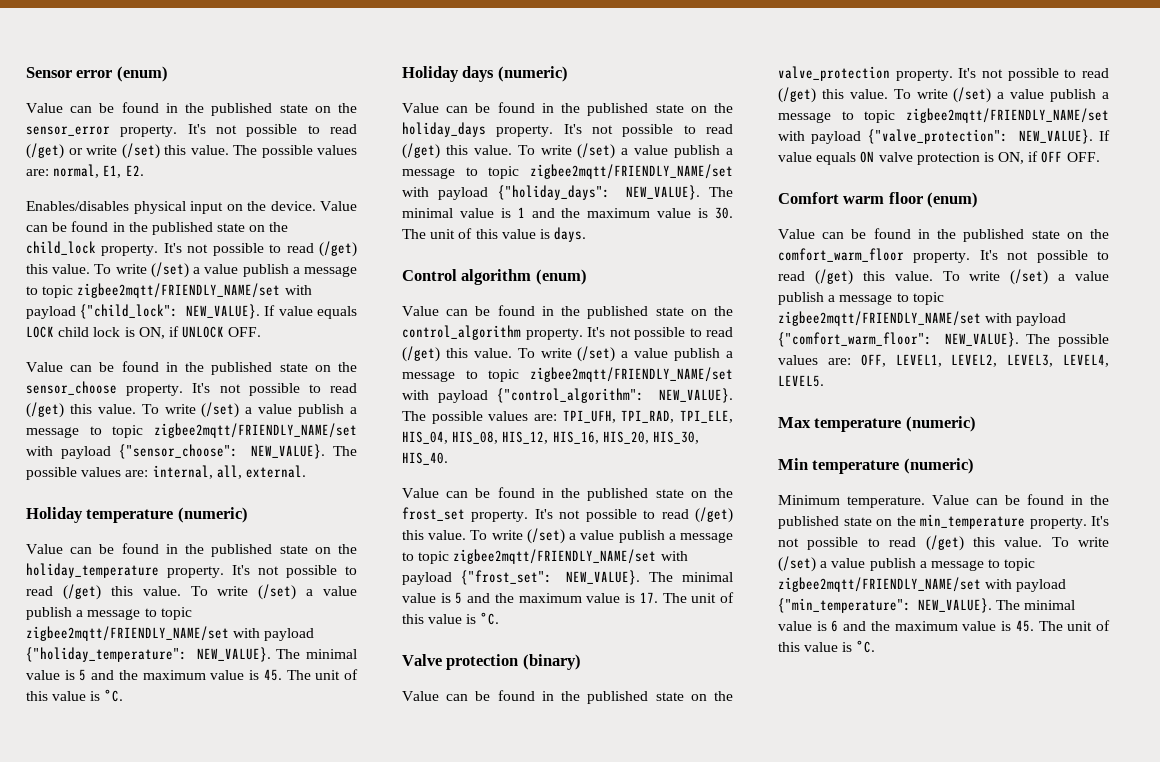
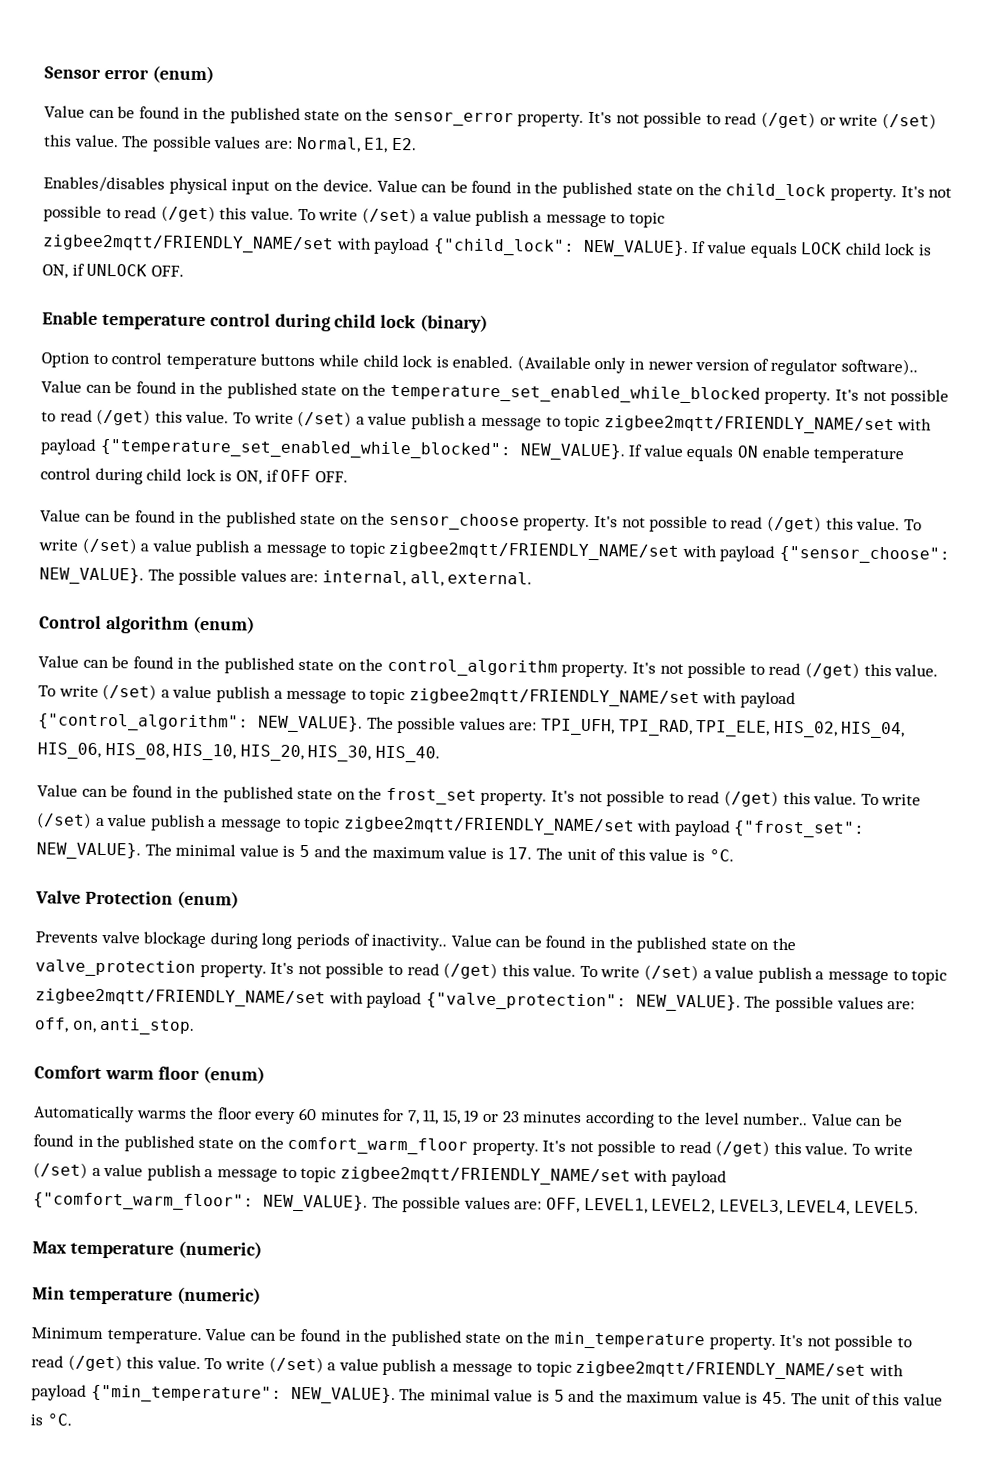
- The possible values are: normal, E1, E2.
+ The possible values are: Normal, E1, E2.
+ Enable temperature control during child lock (binary)
+ Option to control temperature buttons while child lock is enabled. (Available only in newer version of regulator software).. Value can be found in the published state on the temperature_set_enabled_while_blocked property. It's not possible to read (/get) this value. To write (/set) a value publish a message to topic zigbee2mqtt/FRIENDLY_NAME/set with payload {"temperature_set_enabled_while_blocked": NEW_VALUE}. If value equals ON enable temperature control during child lock is ON, if OFF OFF.
- Holiday temperature (numeric)
- Value can be found in the published state on the holiday_temperature property. It's not possible to read (/get) this value. To write (/set) a value publish a message to topic zigbee2mqtt/FRIENDLY_NAME/set with payload {"holiday_temperature": NEW_VALUE}. The minimal value is 5 and the maximum value is 45. The unit of this value is °C.
- Holiday days (numeric)
- Value can be found in the published state on the holiday_days property. It's not possible to read (/get) this value. To write (/set) a value publish a message to topic zigbee2mqtt/FRIENDLY_NAME/set with payload {"holiday_days": NEW_VALUE}. The minimal value is 1 and the maximum value is 30. The unit of this value is days.
- The possible values are: TPI_UFH, TPI_RAD, TPI_ELE, HIS_04, HIS_08, HIS_12, HIS_16, HIS_20, HIS_30, HIS_40.
+ The possible values are: TPI_UFH, TPI_RAD, TPI_ELE, HIS_02, HIS_04, HIS_06, HIS_08, HIS_10, HIS_20, HIS_30, HIS_40.
- Valve protection (binary)
- Value can be found in the published state on the valve_protection property.
+ Valve Protection (enum)
+ Prevents valve blockage during long periods of inactivity.. Value can be found in the published state on the valve_protection property.
- If value equals ON valve protection is ON, if OFF OFF.
+ The possible values are: off, on, anti_stop.
  Comfort warm floor (enum)
- Value can be found in the published state on the comfort_warm_floor property.
+ Automatically warms the floor every 60 minutes for 7, 11, 15, 19 or 23 minutes according to the level number.. Value can be found in the published state on the comfort_warm_floor property.
- The minimal value is 6 and the maximum value is 45. The unit of this value is °C.
+ The minimal value is 5 and the maximum value is 45. The unit of this value is °C.

